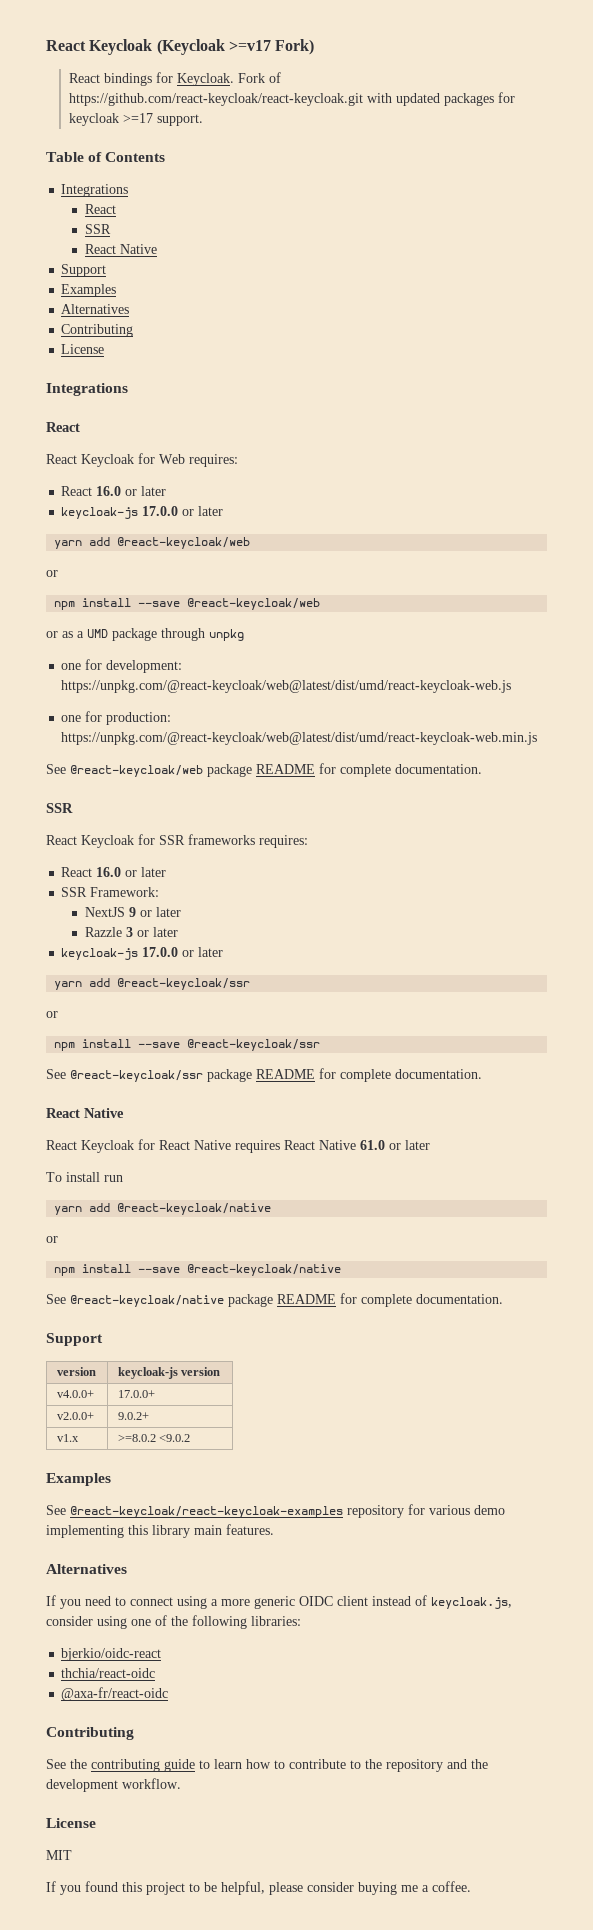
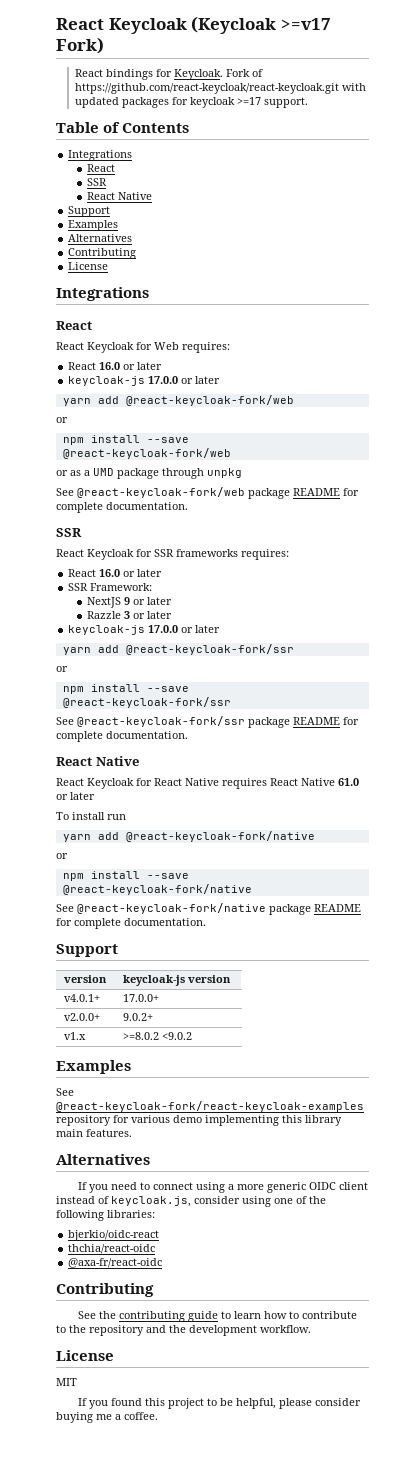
- yarn add @react-keycloak/web
+ yarn add @react-keycloak-fork/web
  or
- npm install --save @react-keycloak/web
+ npm install --save @react-keycloak-fork/web
- one for development: https://unpkg.com/@react-keycloak/web@latest/dist/umd/react-keycloak-web.js
- one for production: https://unpkg.com/@react-keycloak/web@latest/dist/umd/react-keycloak-web.min.js
- See @react-keycloak/web package README for complete documentation.
+ See @react-keycloak-fork/web package README for complete documentation.
- yarn add @react-keycloak/ssr
+ yarn add @react-keycloak-fork/ssr
  or
- npm install --save @react-keycloak/ssr
- See @react-keycloak/ssr package README for complete documentation.
+ npm install --save @react-keycloak-fork/ssr
+ See @react-keycloak-fork/ssr package README for complete documentation.
- yarn add @react-keycloak/native
+ yarn add @react-keycloak-fork/native
  or
- npm install --save @react-keycloak/native
- See @react-keycloak/native package README for complete documentation.
+ npm install --save @react-keycloak-fork/native
+ See @react-keycloak-fork/native package README for complete documentation.
- v4.0.0+ | 17.0.0+
+ v4.0.1+ | 17.0.0+
- See @react-keycloak/react-keycloak-examples repository for various demo implementing this library main features.
+ See @react-keycloak-fork/react-keycloak-examples repository for various demo implementing this library main features.

